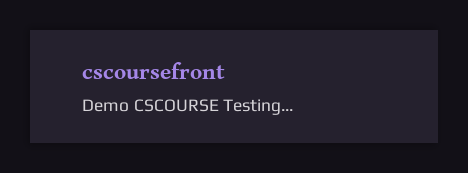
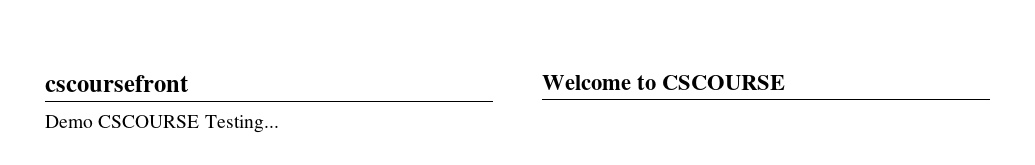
+ Welcome to CSCOURSE

